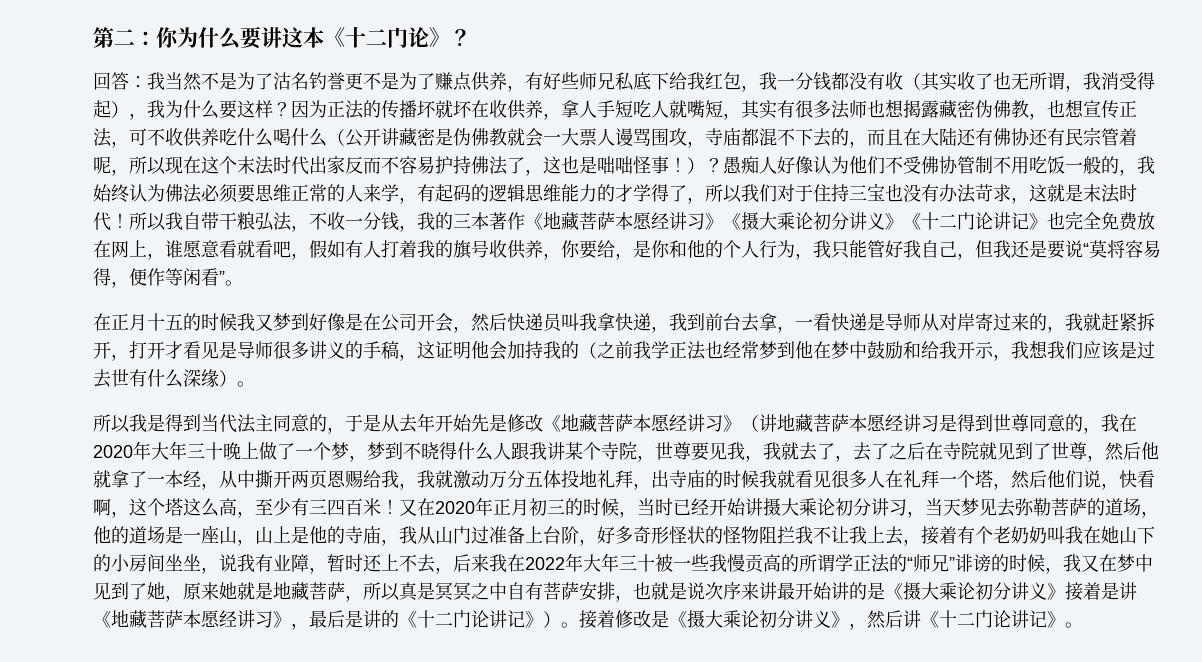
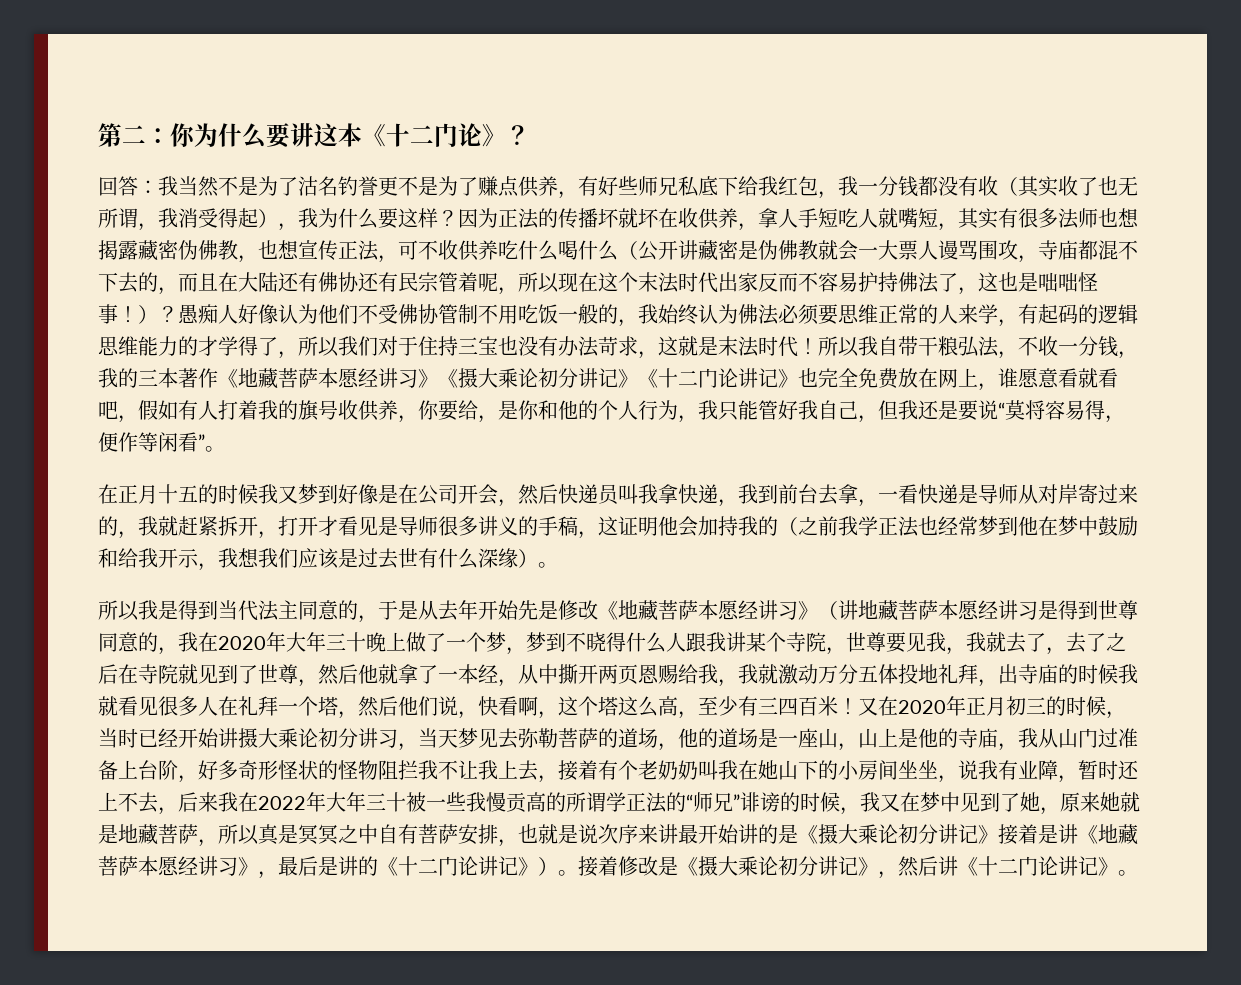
- 所以我自带干粮弘法，不收一分钱，我的三本著作《地藏菩萨本愿经讲习》《摄大乘论初分讲义》《十二门论讲记》也完全免费放在网上，谁愿意看就看吧，假如有人打着我的旗号收供养，你要给，是你和他的个人行为，我只能管好我自己，但我还是要说“莫将容易得，便作等闲看”。
+ 所以我自带干粮弘法，不收一分钱，我的三本著作《地藏菩萨本愿经讲习》《摄大乘论初分讲记》《十二门论讲记》也完全免费放在网上，谁愿意看就看吧，假如有人打着我的旗号收供养，你要给，是你和他的个人行为，我只能管好我自己，但我还是要说“莫将容易得，便作等闲看”。
- 又在2020年正月初三的时候，当时已经开始讲摄大乘论初分讲习，当天梦见去弥勒菩萨的道场，他的道场是一座山，山上是他的寺庙，我从山门过准备上台阶，好多奇形怪状的怪物阻拦我不让我上去，接着有个老奶奶叫我在她山下的小房间坐坐，说我有业障，暂时还上不去，后来我在2022年大年三十被一些我慢贡高的所谓学正法的“师兄”诽谤的时候，我又在梦中见到了她，原来她就是地藏菩萨，所以真是冥冥之中自有菩萨安排，也就是说次序来讲最开始讲的是《摄大乘论初分讲义》接着是讲《地藏菩萨本愿经讲习》，最后是讲的《十二门论讲记》）。
+ 又在2020年正月初三的时候，当时已经开始讲摄大乘论初分讲习，当天梦见去弥勒菩萨的道场，他的道场是一座山，山上是他的寺庙，我从山门过准备上台阶，好多奇形怪状的怪物阻拦我不让我上去，接着有个老奶奶叫我在她山下的小房间坐坐，说我有业障，暂时还上不去，后来我在2022年大年三十被一些我慢贡高的所谓学正法的“师兄”诽谤的时候，我又在梦中见到了她，原来她就是地藏菩萨，所以真是冥冥之中自有菩萨安排，也就是说次序来讲最开始讲的是《摄大乘论初分讲记》接着是讲《地藏菩萨本愿经讲习》，最后是讲的《十二门论讲记》）。
- 接着修改是《摄大乘论初分讲义》，然后讲《十二门论讲记》。
+ 接着修改是《摄大乘论初分讲记》，然后讲《十二门论讲记》。

